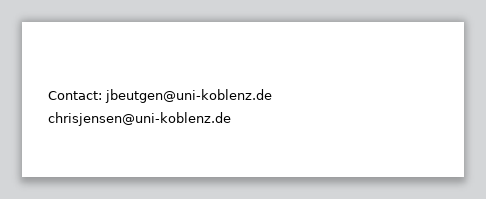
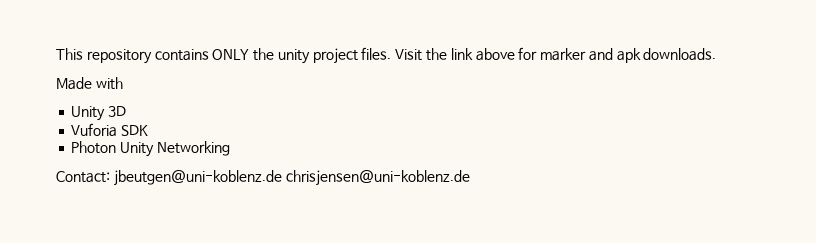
+ This repository contains ONLY the unity project files. Visit the link above for marker and apk downloads.
+ Made with
+ Unity 3D
+ Vuforia SDK
+ Photon Unity Networking

